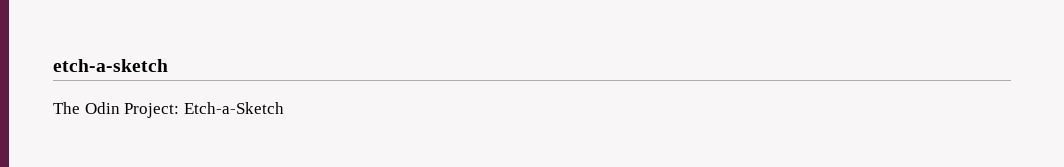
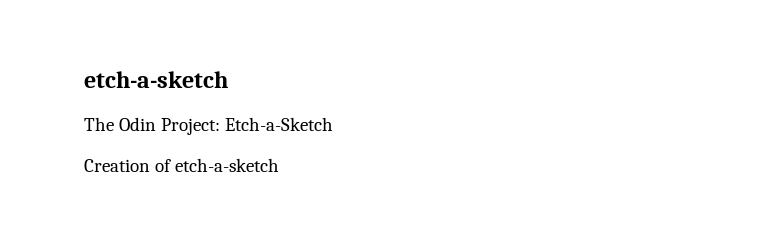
+ Creation of etch-a-sketch

